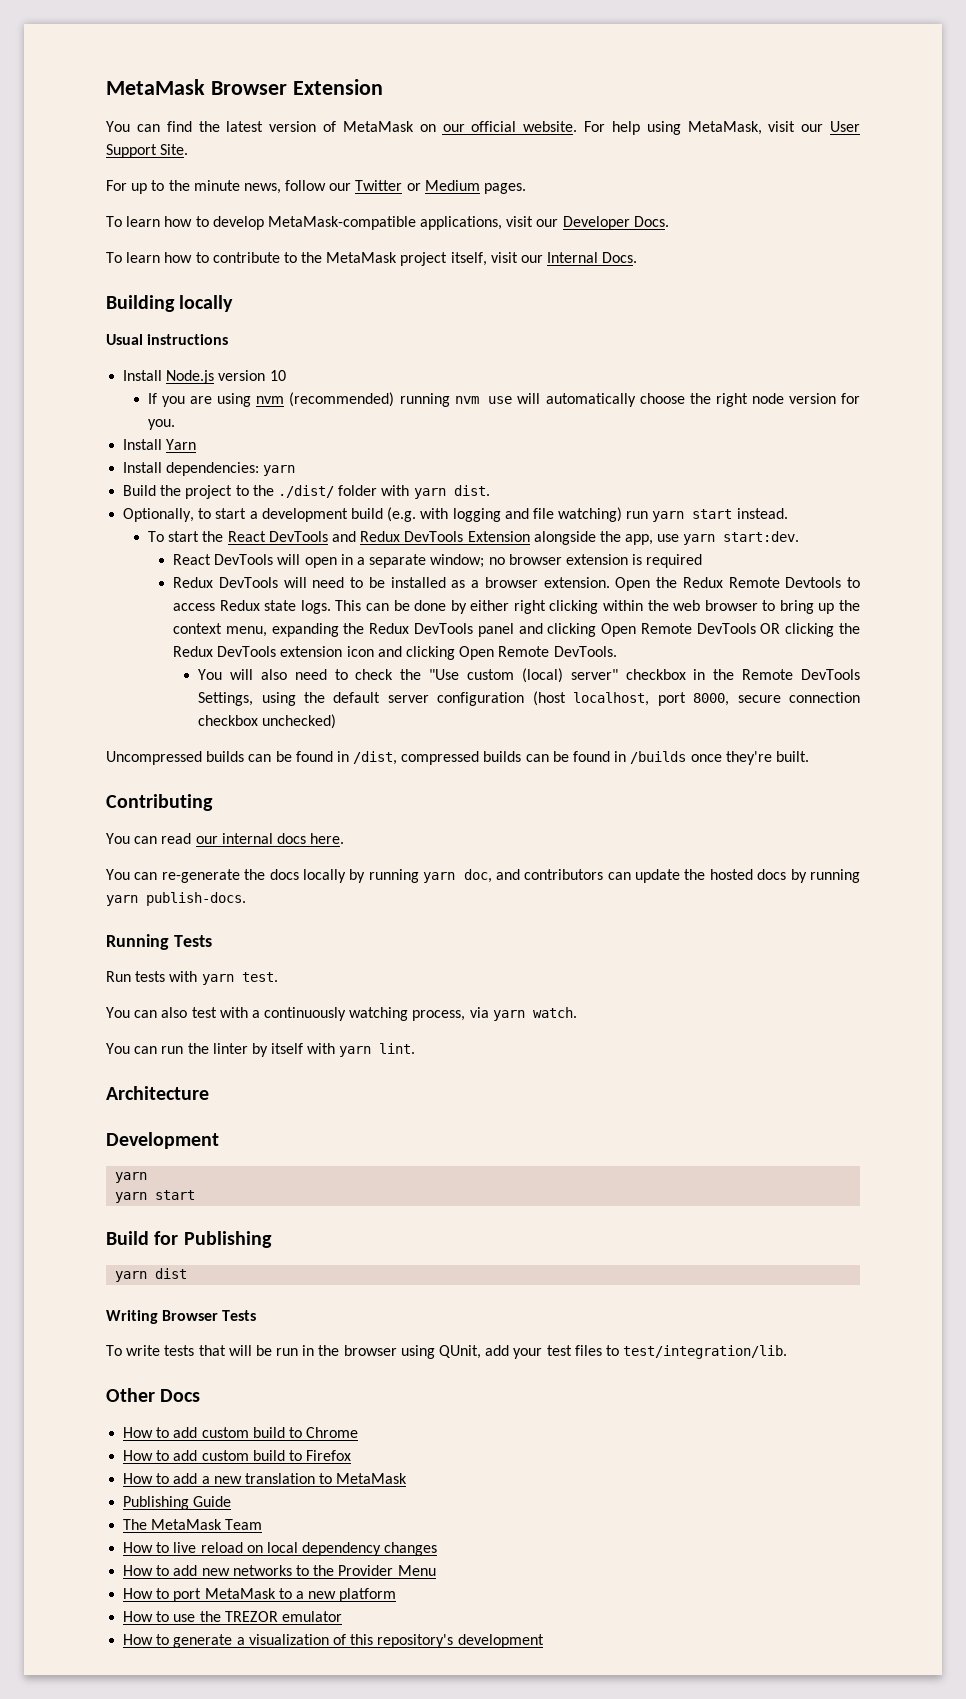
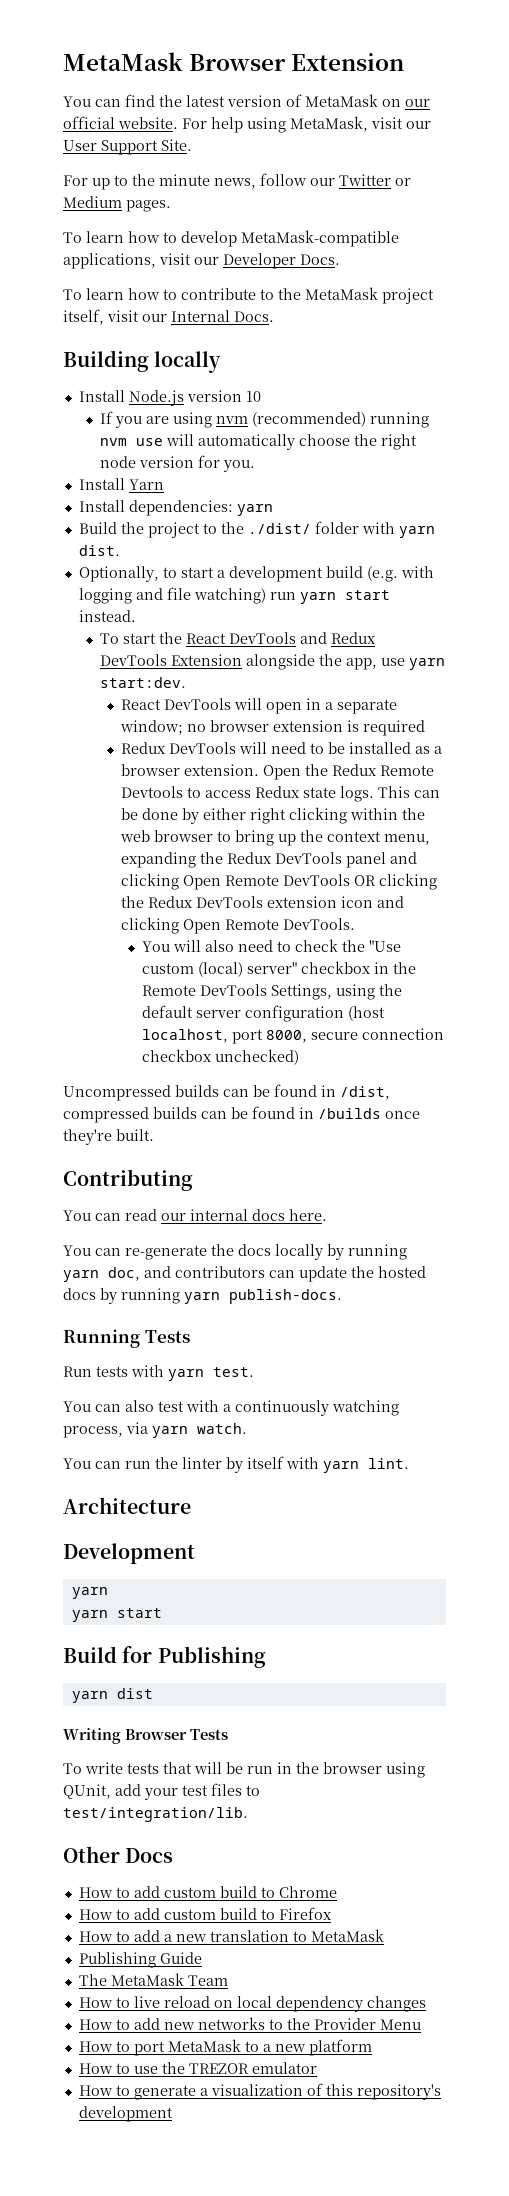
- Usual instructions

